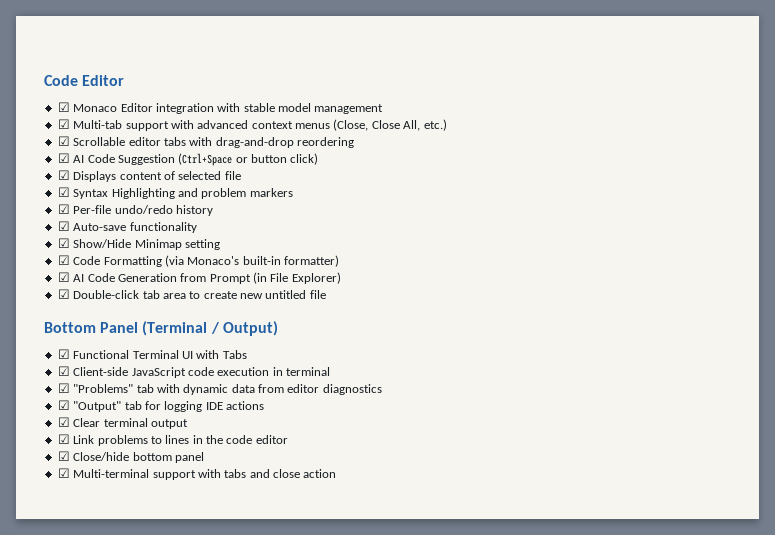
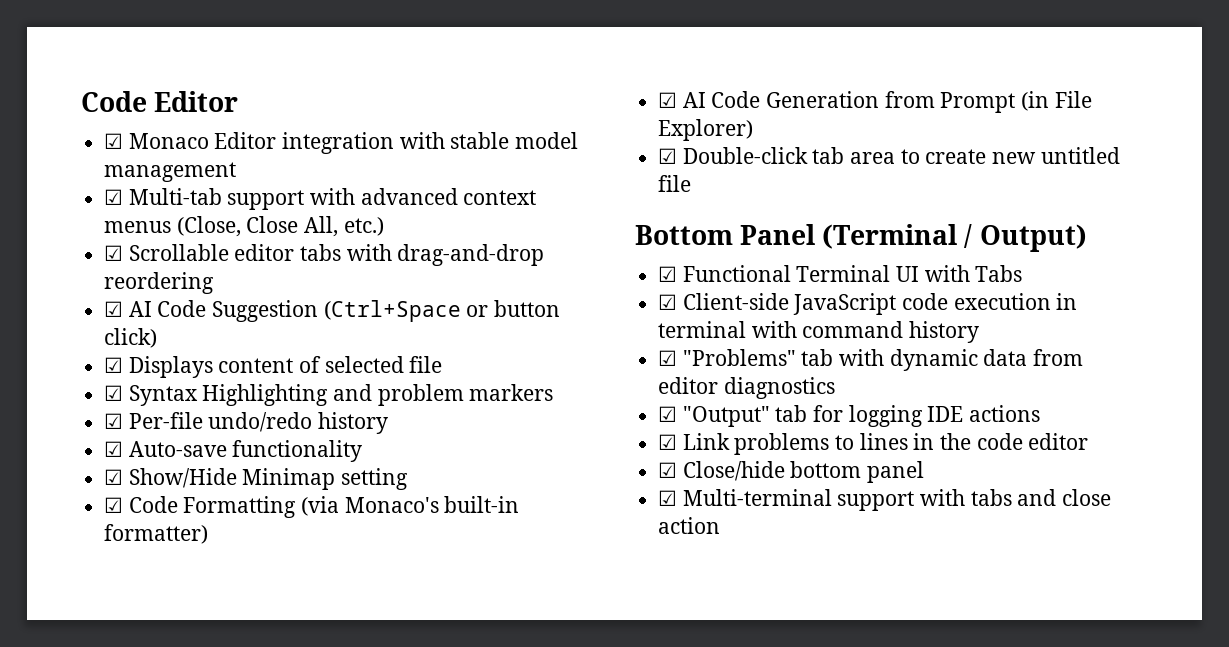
- ☑ Client-side JavaScript code execution in terminal
+ ☑ Client-side JavaScript code execution in terminal with command history
- ☑ Clear terminal output

